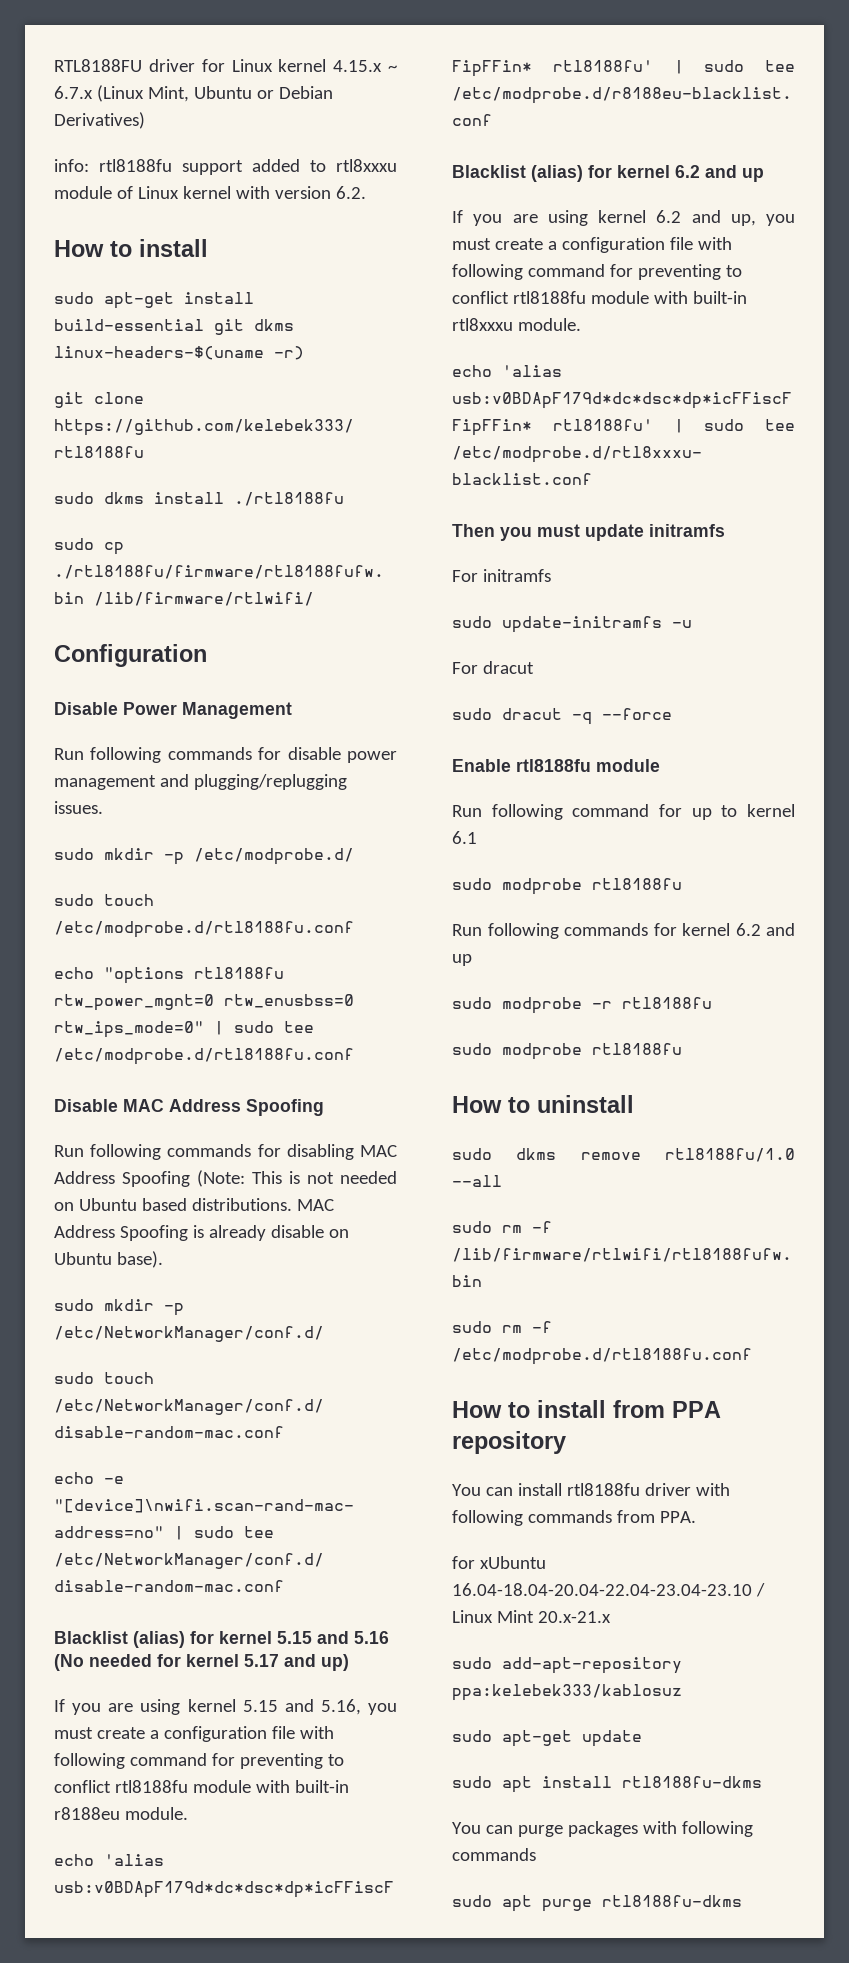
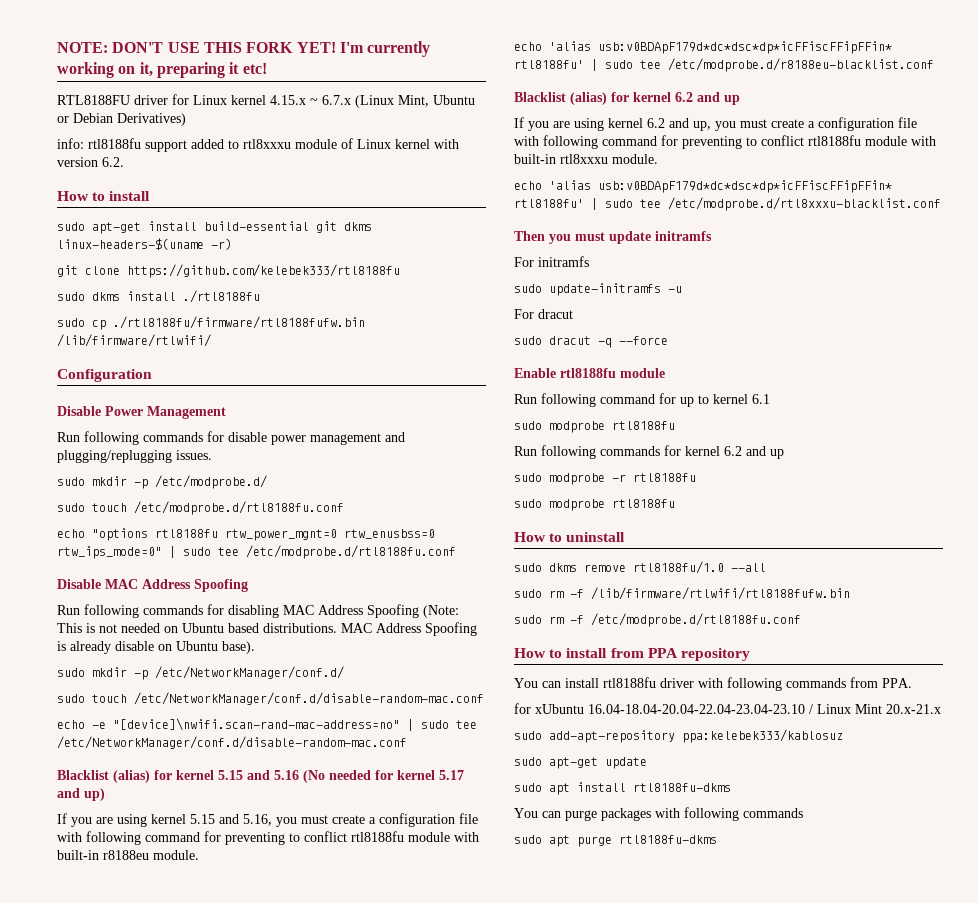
+ NOTE: DON'T USE THIS FORK YET! I'm currently working on it, preparing it etc!

